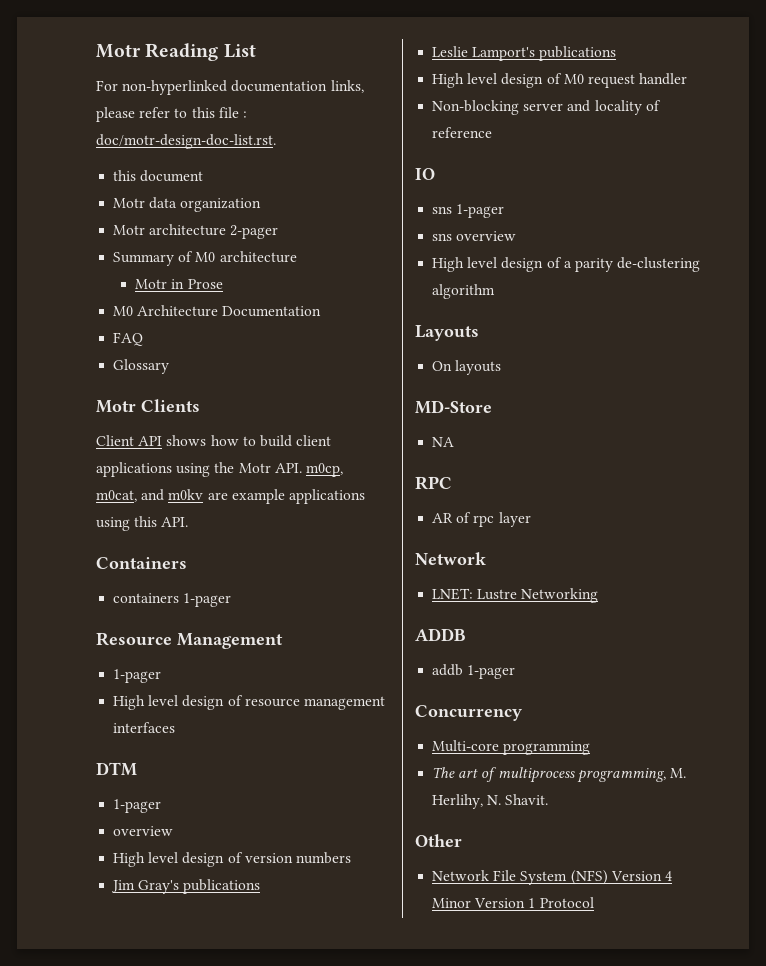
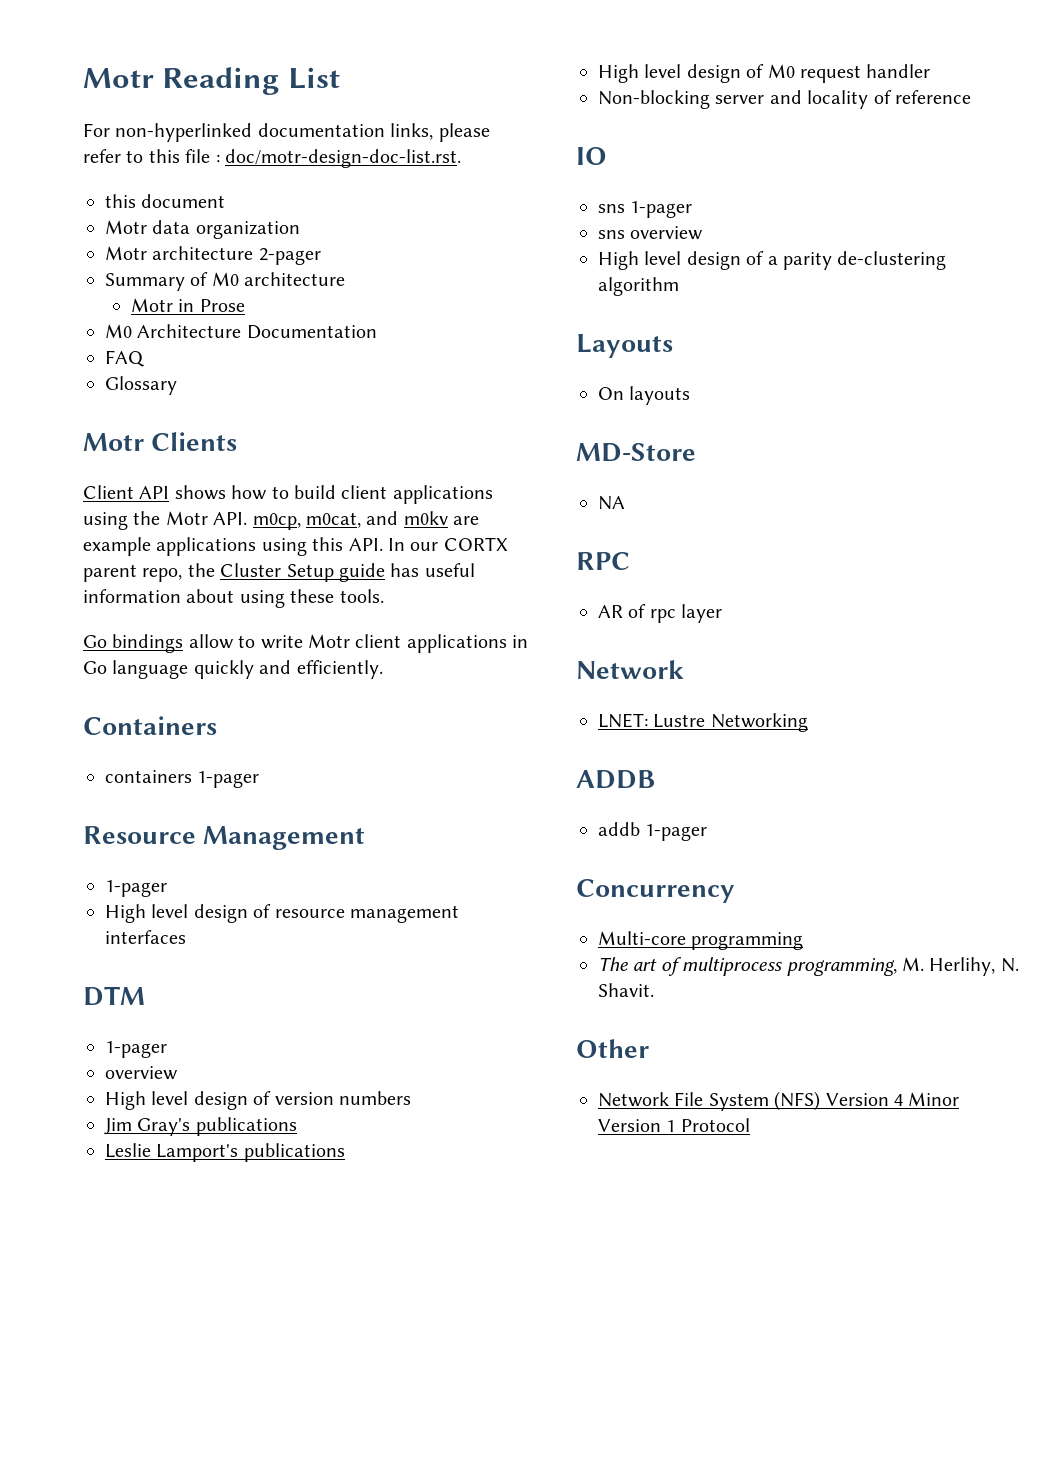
- Client API shows how to build client applications using the Motr API. m0cp, m0cat, and m0kv are example applications using this API.
+ Client API shows how to build client applications using the Motr API. m0cp, m0cat, and m0kv are example applications using this API. In our CORTX parent repo, the Cluster Setup guide has useful information about using these tools.
+ Go bindings allow to write Motr client applications in Go language quickly and efficiently.

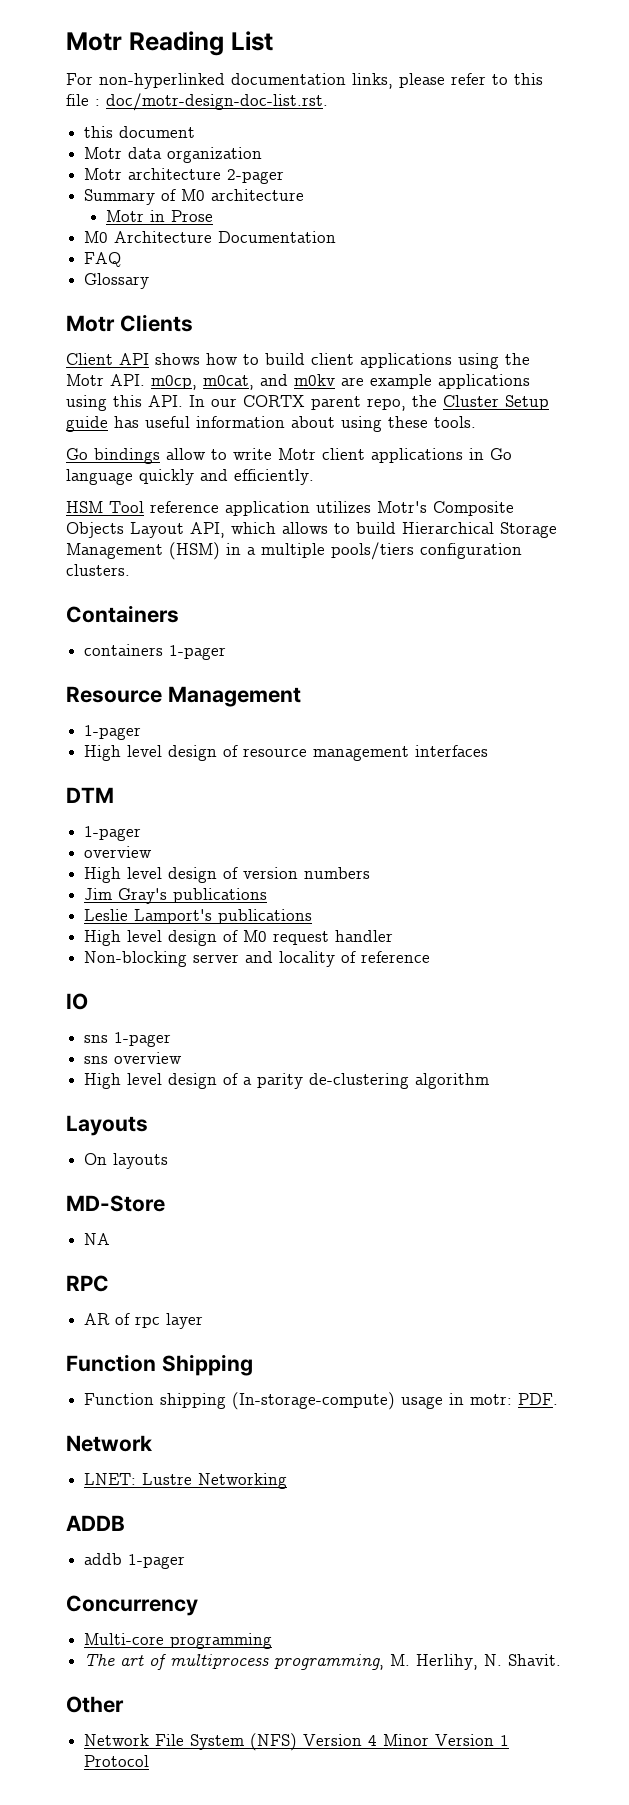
+ HSM Tool reference application utilizes Motr's Composite Objects Layout API, which allows to build Hierarchical Storage Management (HSM) in a multiple pools/tiers configuration clusters.
+ Function Shipping
+ Function shipping (In-storage-compute) usage in motr: PDF.

